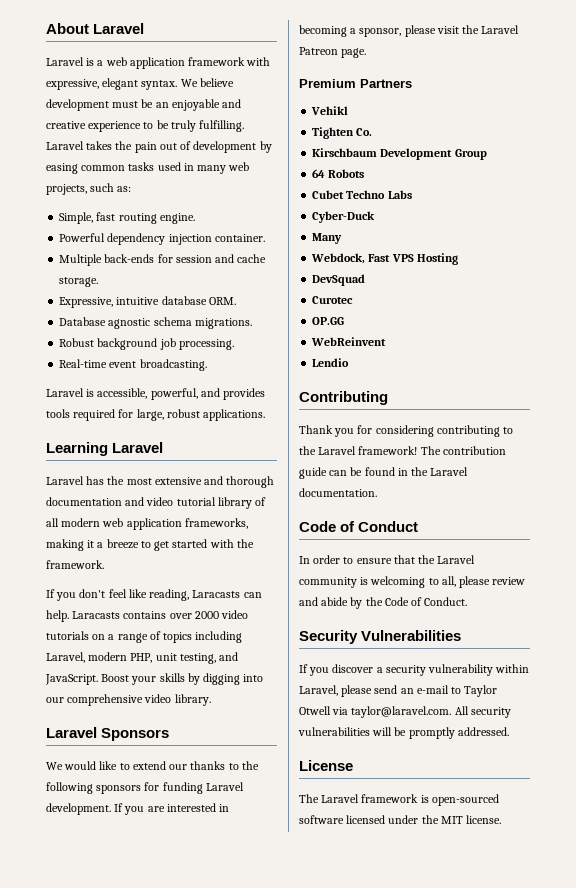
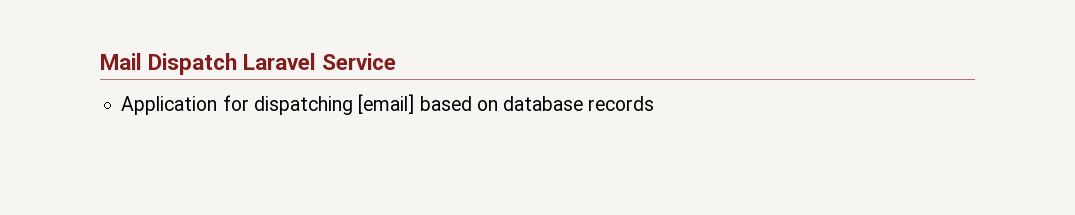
- About Laravel
- Laravel is a web application framework with expressive, elegant syntax. We believe development must be an enjoyable and creative experience to be truly fulfilling. Laravel takes the pain out of development by easing common tasks used in many web projects, such as:
- Simple, fast routing engine.
- Powerful dependency injection container.
- Multiple back-ends for session and cache storage.
- Expressive, intuitive database ORM.
- Database agnostic schema migrations.
- Robust background job processing.
- Real-time event broadcasting.
- Laravel is accessible, powerful, and provides tools required for large, robust applications.
- Learning Laravel
- Laravel has the most extensive and thorough documentation and video tutorial library of all modern web application frameworks, making it a breeze to get started with the framework.
- If you don't feel like reading, Laracasts can help. Laracasts contains over 2000 video tutorials on a range of topics including Laravel, modern PHP, unit testing, and JavaScript. Boost your skills by digging into our comprehensive video library.
- Laravel Sponsors
- We would like to extend our thanks to the following sponsors for funding Laravel development. If you are interested in becoming a sponsor, please visit the Laravel Patreon page.
- Premium Partners
- Vehikl
- Tighten Co.
- Kirschbaum Development Group
- 64 Robots
- Cubet Techno Labs
- Cyber-Duck
- Many
- Webdock, Fast VPS Hosting
- DevSquad
- Curotec
- OP.GG
- WebReinvent
- Lendio
- Contributing
- Thank you for considering contributing to the Laravel framework! The contribution guide can be found in the Laravel documentation.
- Code of Conduct
- In order to ensure that the Laravel community is welcoming to all, please review and abide by the Code of Conduct.
- Security Vulnerabilities
- If you discover a security vulnerability within Laravel, please send an e-mail to Taylor Otwell via taylor@laravel.com. All security vulnerabilities will be promptly addressed.
- License
- The Laravel framework is open-sourced software licensed under the MIT license.
+ Mail Dispatch Laravel Service
+ Application for dispatching [email] based on database records

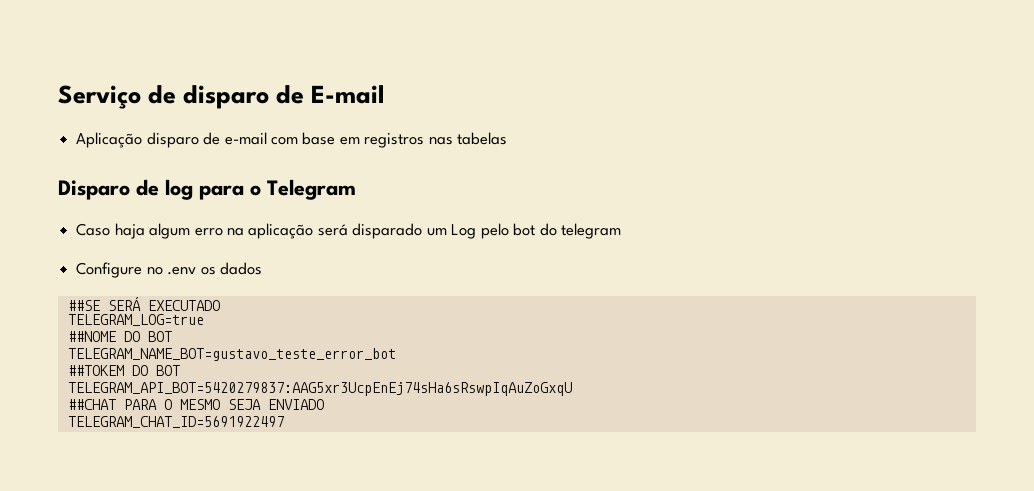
- Mail Dispatch Laravel Service
- Application for dispatching [email] based on database records
+ Serviço de disparo de E-mail
+ Aplicação disparo de e-mail com base em registros nas tabelas
+ Disparo de log para o Telegram
+ Caso haja algum erro na aplicação será disparado um Log pelo bot do telegram
+ Configure no .env os dados
+ ##SE SERÁ EXECUTADO
+ TELEGRAM_LOG=true
+ ##NOME DO BOT
+ TELEGRAM_NAME_BOT=gustavo_teste_error_bot
+ ##TOKEM DO BOT
+ TELEGRAM_API_BOT=5420279837:AAG5xr3UcpEnEj74sHa6sRswpIqAuZoGxqU
+ ##CHAT PARA O MESMO SEJA ENVIADO
+ TELEGRAM_CHAT_ID=5691922497

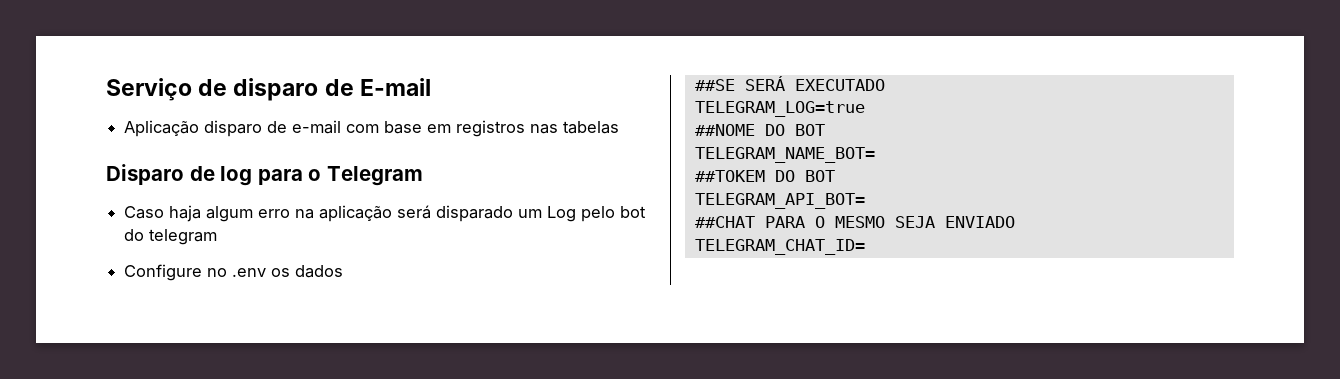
- TELEGRAM_NAME_BOT=gustavo_teste_error_bot
+ TELEGRAM_NAME_BOT=
- TELEGRAM_API_BOT=5420279837:AAG5xr3UcpEnEj74sHa6sRswpIqAuZoGxqU
+ TELEGRAM_API_BOT=
- TELEGRAM_CHAT_ID=5691922497
+ TELEGRAM_CHAT_ID=

